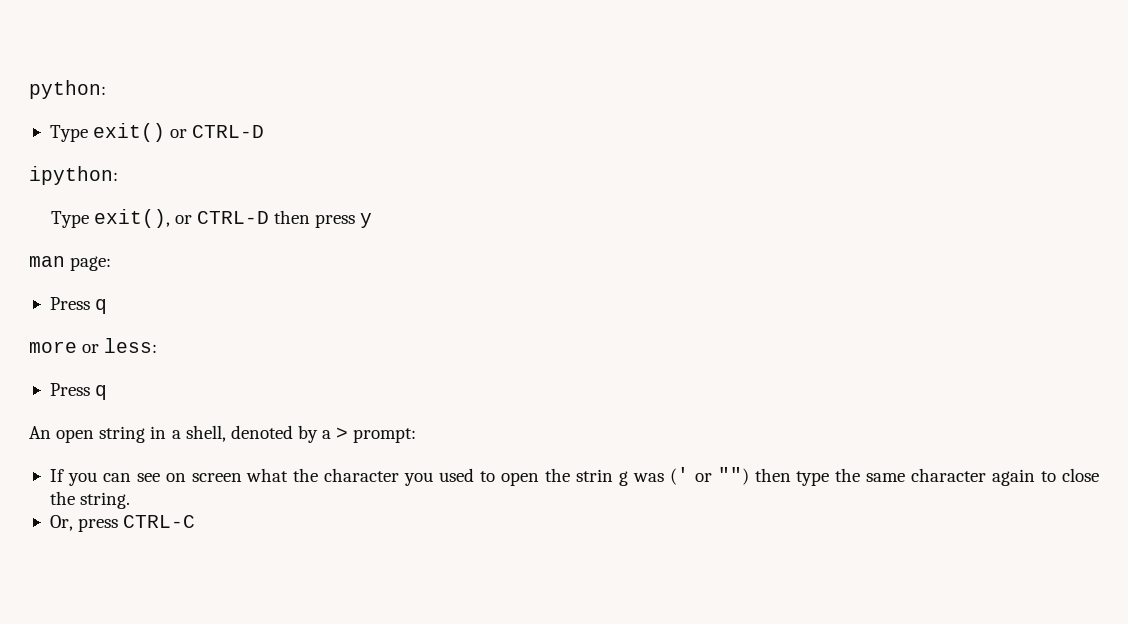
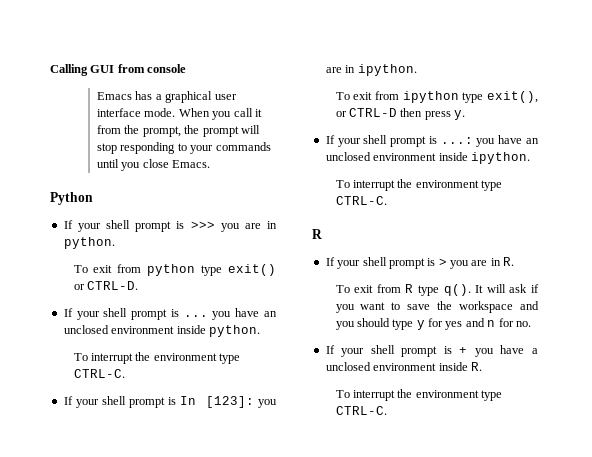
- python:
- Type exit() or CTRL-D
- ipython:
- Type exit(), or CTRL-D then press y
- man page:
- Press q
- more or less:
- Press q
- An open string in a shell, denoted by a > prompt:
- If you can see on screen what the character you used to open the strin g was (' or "") then type the same character again to close the string.
- Or, press CTRL-C
+ Calling GUI from console
+ Emacs has a graphical user interface mode. When you call it from the prompt, the prompt will stop responding to your commands until you close Emacs.
+ Python
+ If your shell prompt is >>> you are in python.
+ To exit from python type exit() or CTRL-D.
+ If your shell prompt is ... you have an unclosed environment inside python.
+ To interrupt the environment type CTRL-C.
+ If your shell prompt is In [123]: you are in ipython.
+ To exit from ipython type exit(), or CTRL-D then press y.
+ If your shell prompt is ...: you have an unclosed environment inside ipython.
+ To interrupt the environment type CTRL-C.
+ R
+ If your shell prompt is > you are in R.
+ To exit from R type q(). It will ask if you want to save the workspace and you should type y for yes and n for no.
+ If your shell prompt is + you have a unclosed environment inside R.
+ To interrupt the environment type CTRL-C.

